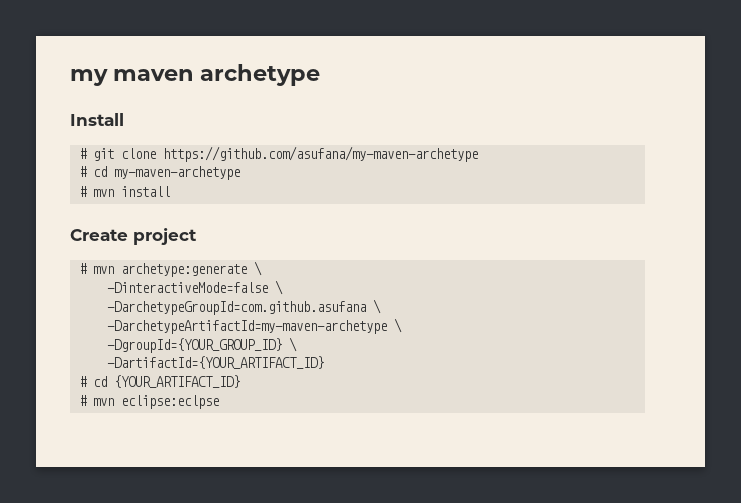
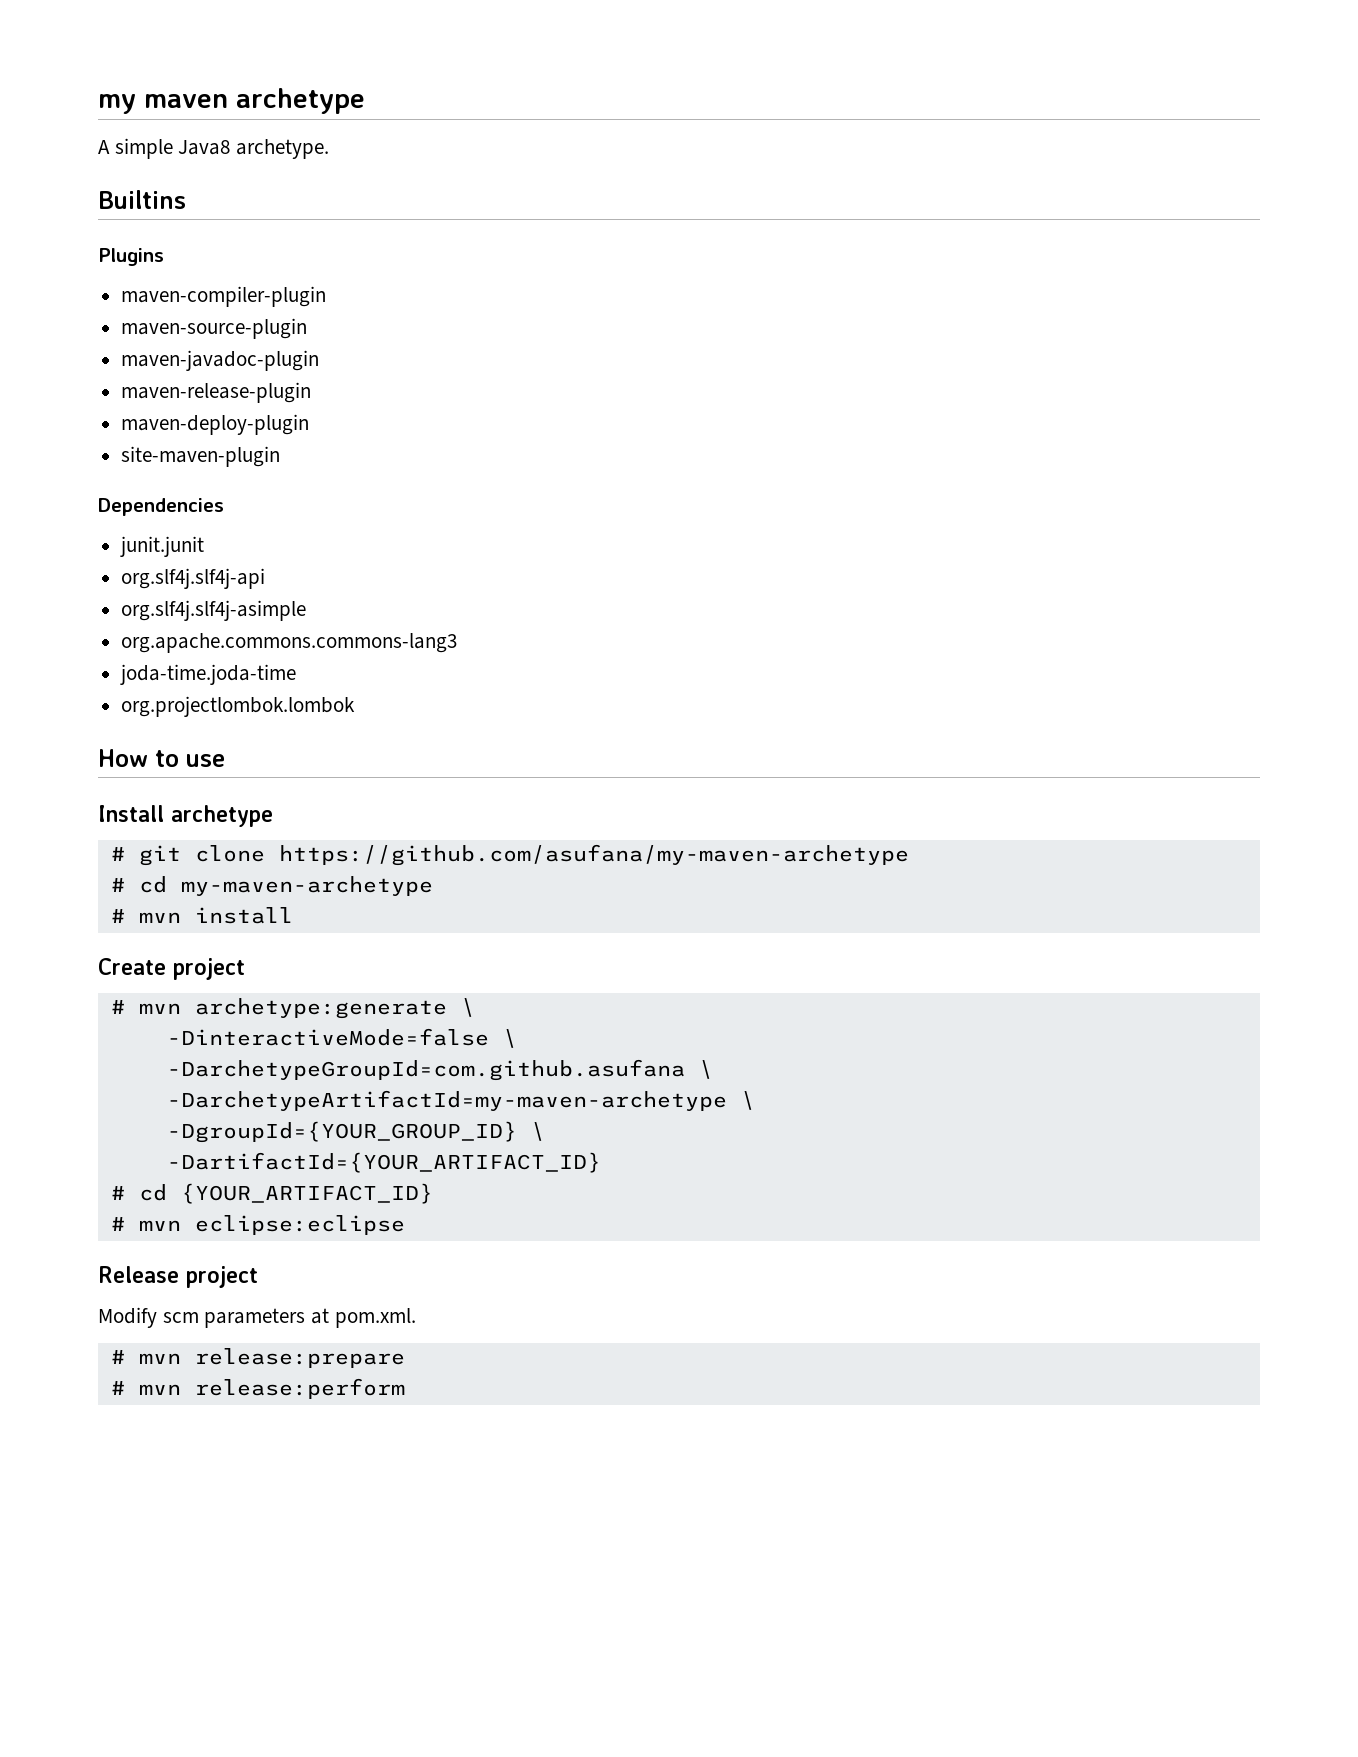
+ A simple Java8 archetype.
+ Builtins
+ Plugins
+ maven-compiler-plugin
+ maven-source-plugin
+ maven-javadoc-plugin
+ maven-release-plugin
+ maven-deploy-plugin
+ site-maven-plugin
+ Dependencies
+ junit.junit
+ org.slf4j.slf4j-api
+ org.slf4j.slf4j-asimple
+ org.apache.commons.commons-lang3
+ joda-time.joda-time
+ org.projectlombok.lombok
+ How to use
- Install
+ Install archetype
- # mvn eclipse:eclpse
+ # mvn eclipse:eclipse
+ Release project
+ Modify scm parameters at pom.xml.
+ # mvn release:prepare
+ # mvn release:perform

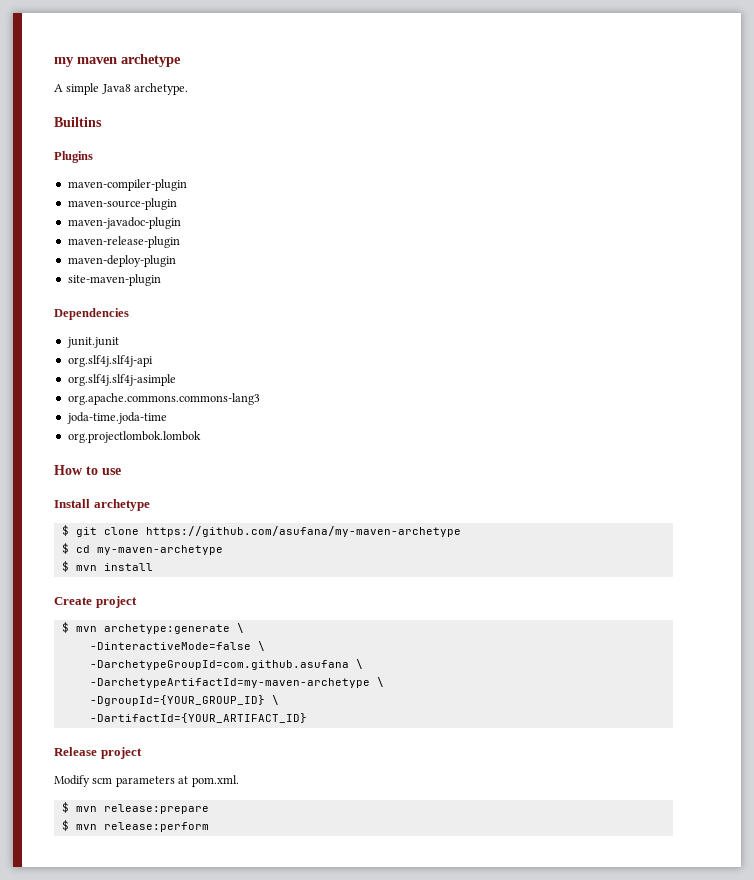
- # git clone https://github.com/asufana/my-maven-archetype
+ $ git clone https://github.com/asufana/my-maven-archetype
- # cd my-maven-archetype
+ $ cd my-maven-archetype
- # mvn install
+ $ mvn install
- # mvn archetype:generate \
+ $ mvn archetype:generate \
- # cd {YOUR_ARTIFACT_ID}
- # mvn eclipse:eclipse
- # mvn release:prepare
+ $ mvn release:prepare
- # mvn release:perform
+ $ mvn release:perform

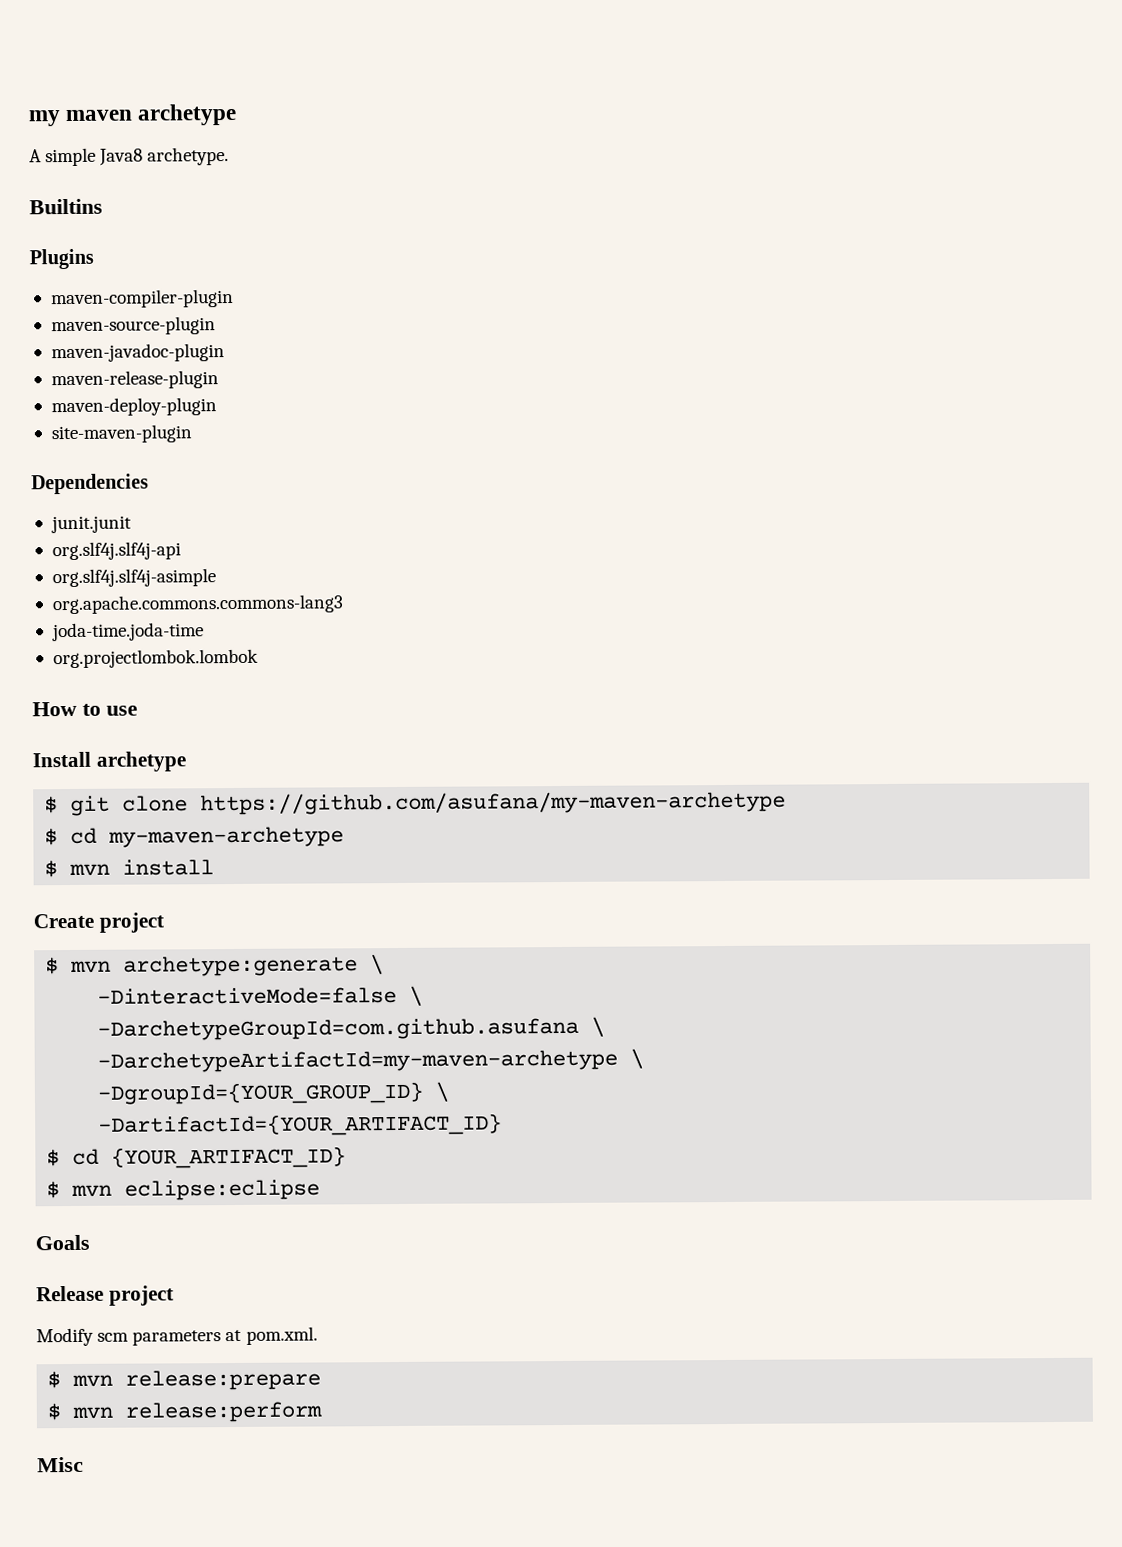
+ $ cd {YOUR_ARTIFACT_ID}
+ $ mvn eclipse:eclipse
+ Goals
+ Misc

